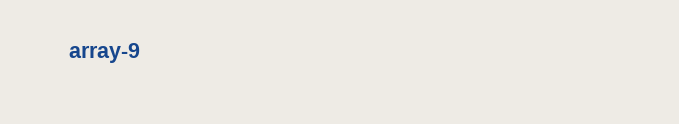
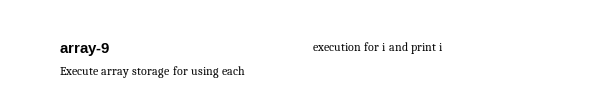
+ Execute array storage for using each execution for i and print i

